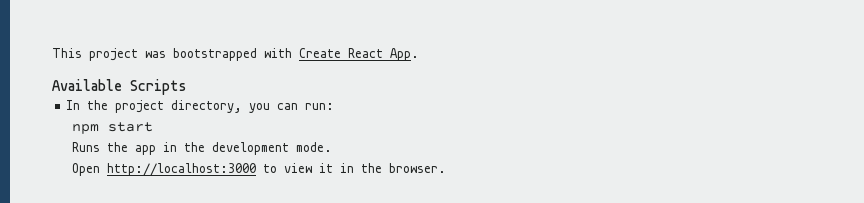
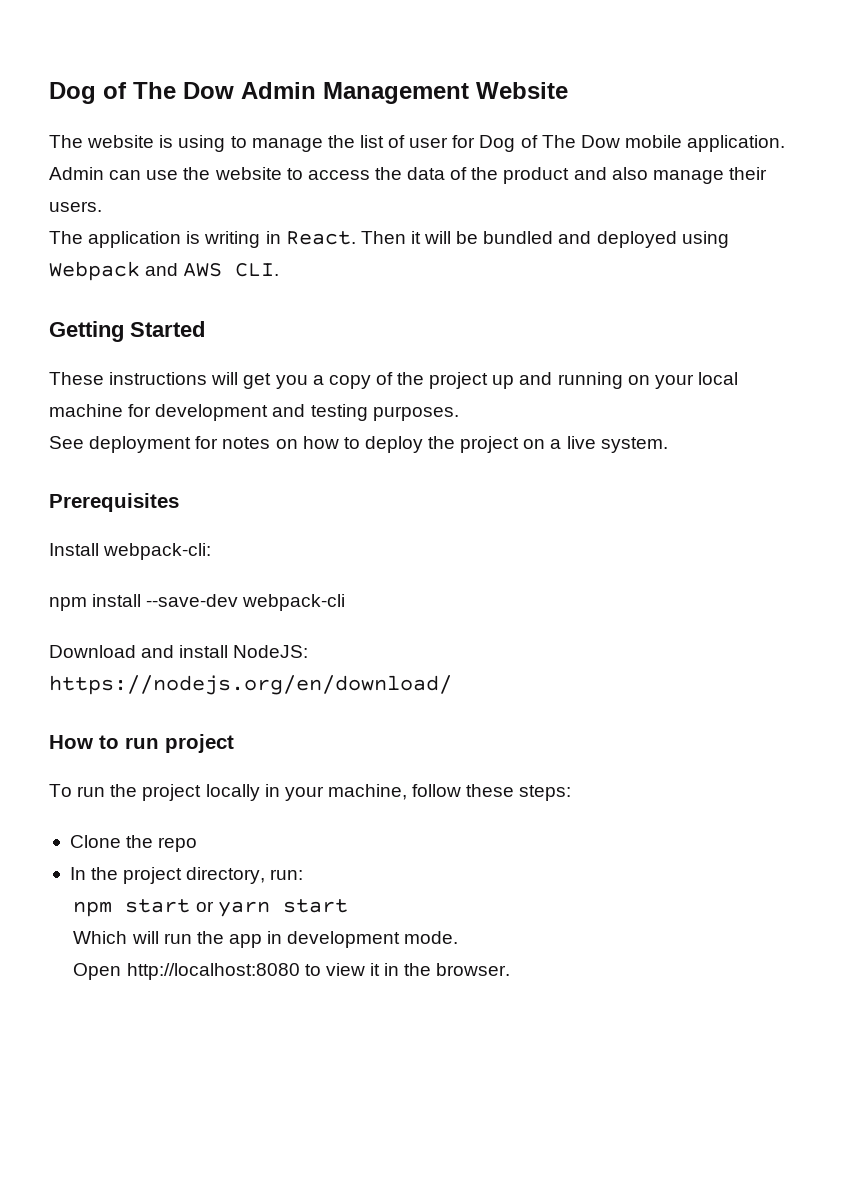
- This project was bootstrapped with Create React App.
- Available Scripts
+ Dog of The Dow Admin Management Website
+ The website is using to manage the list of user for Dog of The Dow mobile application. Admin can use the website to access the data of the product and also manage their users.
+ The application is writing in React. Then it will be bundled and deployed using Webpack and AWS CLI.
+ Getting Started
+ These instructions will get you a copy of the project up and running on your local machine for development and testing purposes.
+ See deployment for notes on how to deploy the project on a live system.
+ Prerequisites
+ Install webpack-cli:
+ npm install --save-dev webpack-cli
+ Download and install NodeJS:
+ https://nodejs.org/en/download/
+ How to run project
+ To run the project locally in your machine, follow these steps:
+ Clone the repo
- In the project directory, you can run:
+ In the project directory, run:
- npm start
- Runs the app in the development mode.
+ npm start or yarn start
+ Which will run the app in development mode.
- Open http://localhost:3000 to view it in the browser.
+ Open http://localhost:8080 to view it in the browser.

